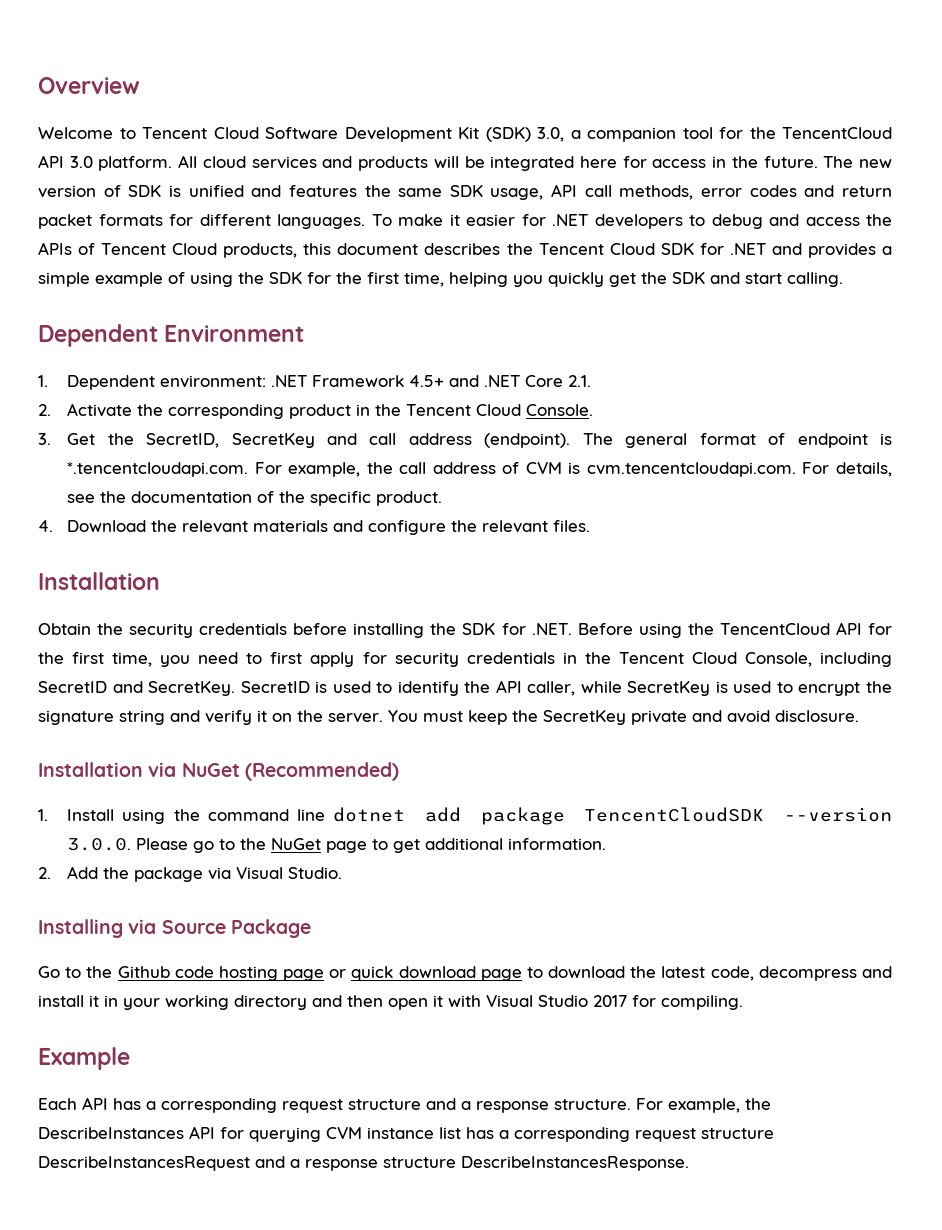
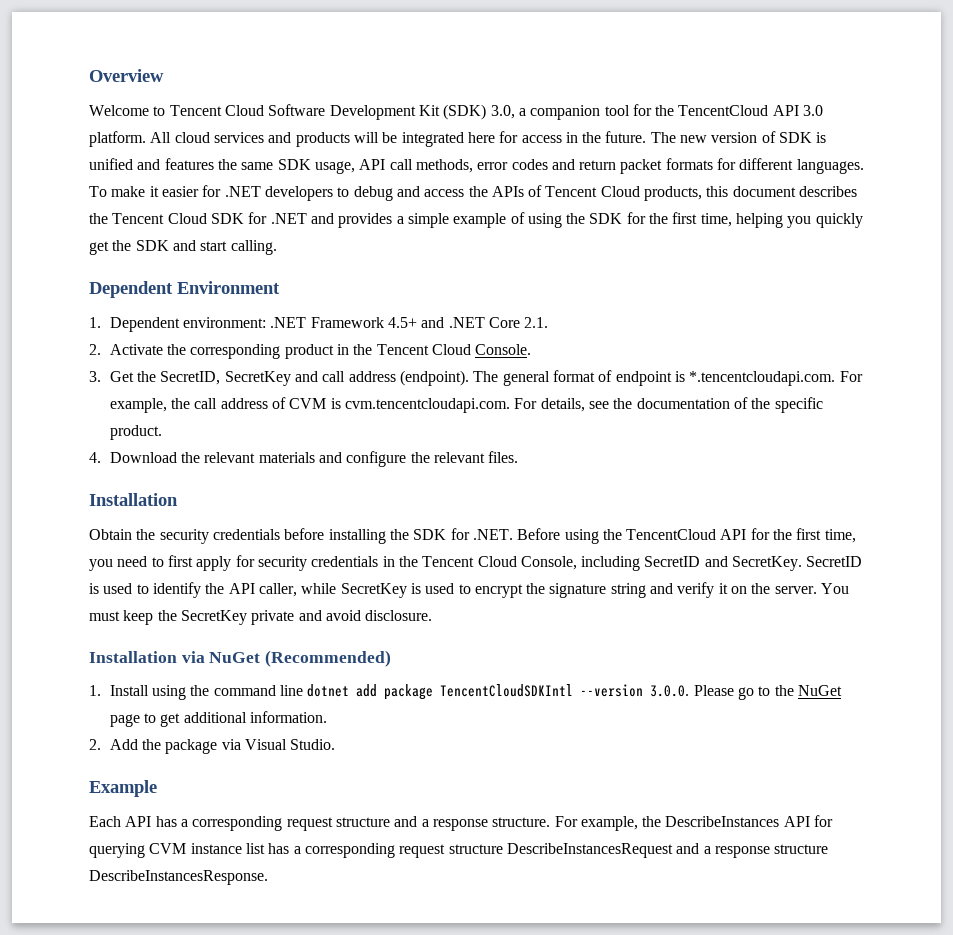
- 1. Install using the command line dotnet add package TencentCloudSDK --version 3.0.0. Please go to the NuGet page to get additional information.
+ 1. Install using the command line dotnet add package TencentCloudSDKIntl --version 3.0.0. Please go to the NuGet page to get additional information.
- Installing via Source Package
- Go to the Github code hosting page or quick download page to download the latest code, decompress and install it in your working directory and then open it with Visual Studio 2017 for compiling.

